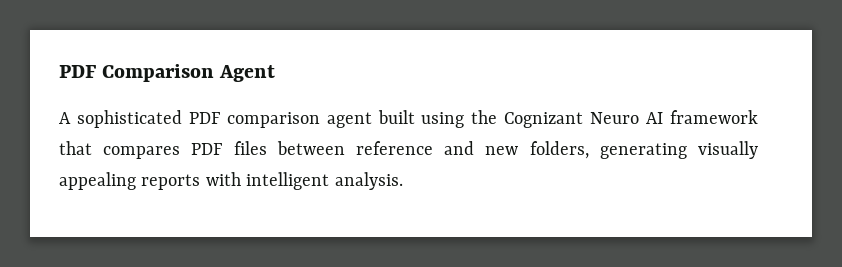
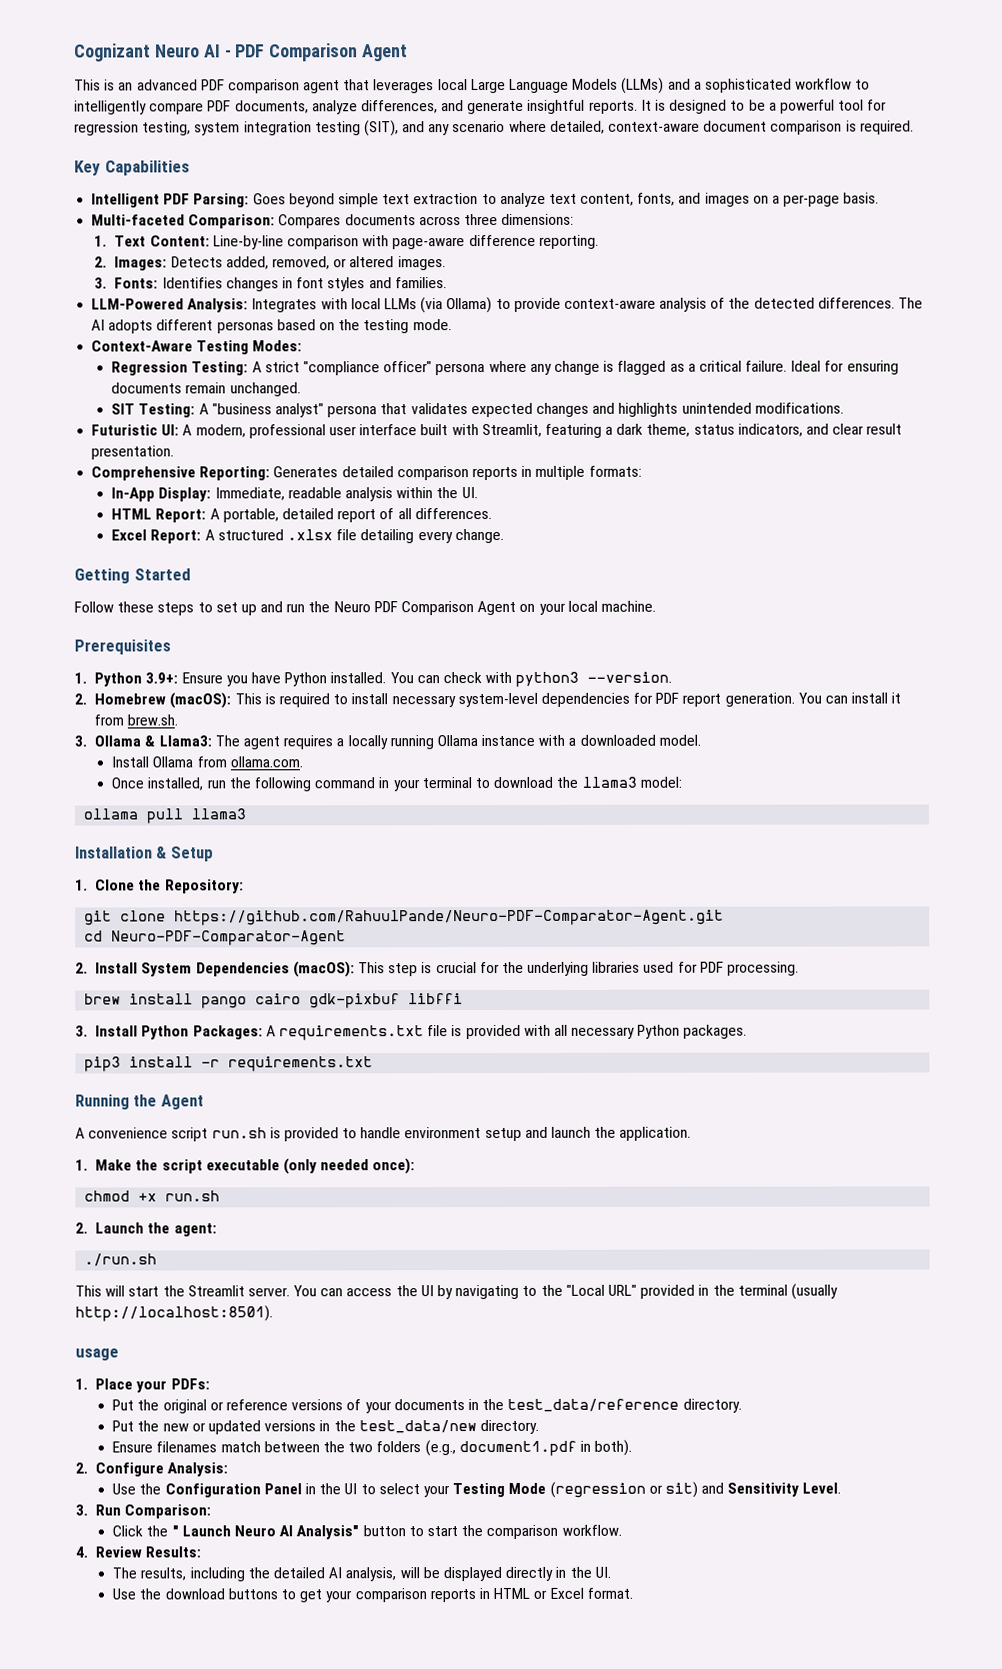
- PDF Comparison Agent
+ Cognizant Neuro AI - PDF Comparison Agent
- A sophisticated PDF comparison agent built using the Cognizant Neuro AI framework that compares PDF files between reference and new folders, generating visually appealing reports with intelligent analysis.
+ This is an advanced PDF comparison agent that leverages local Large Language Models (LLMs) and a sophisticated workflow to intelligently compare PDF documents, analyze differences, and generate insightful reports. It is designed to be a powerful tool for regression testing, system integration testing (SIT), and any scenario where detailed, context-aware document comparison is required.
+ Key Capabilities
+ Intelligent PDF Parsing: Goes beyond simple text extraction to analyze text content, fonts, and images on a per-page basis.
+ Multi-faceted Comparison: Compares documents across three dimensions:
+ 1. Text Content: Line-by-line comparison with page-aware difference reporting.
+ 2. Images: Detects added, removed, or altered images.
+ 3. Fonts: Identifies changes in font styles and families.
+ LLM-Powered Analysis: Integrates with local LLMs (via Ollama) to provide context-aware analysis of the detected differences. The AI adopts different personas based on the testing mode.
+ Context-Aware Testing Modes:
+ Regression Testing: A strict "compliance officer" persona where any change is flagged as a critical failure. Ideal for ensuring documents remain unchanged.
+ SIT Testing: A "business analyst" persona that validates expected changes and highlights unintended modifications.
+ Futuristic UI: A modern, professional user interface built with Streamlit, featuring a dark theme, status indicators, and clear result presentation.
+ Comprehensive Reporting: Generates detailed comparison reports in multiple formats:
+ In-App Display: Immediate, readable analysis within the UI.
+ HTML Report: A portable, detailed report of all differences.
+ Excel Report: A structured .xlsx file detailing every change.
+ Getting Started
+ Follow these steps to set up and run the Neuro PDF Comparison Agent on your local machine.
+ Prerequisites
+ 1. Python 3.9+: Ensure you have Python installed. You can check with python3 --version.
+ 2. Homebrew (macOS): This is required to install necessary system-level dependencies for PDF report generation. You can install it from brew.sh.
+ 3. Ollama & Llama3: The agent requires a locally running Ollama instance with a downloaded model.
+ Install Ollama from ollama.com.
+ Once installed, run the following command in your terminal to download the llama3 model:
+ ollama pull llama3
+ Installation & Setup
+ 1. Clone the Repository:
+ git clone https://github.com/RahuulPande/Neuro-PDF-Comparator-Agent.git
+ cd Neuro-PDF-Comparator-Agent
+ 2. Install System Dependencies (macOS): This step is crucial for the underlying libraries used for PDF processing.
+ brew install pango cairo gdk-pixbuf libffi
+ 3. Install Python Packages: A requirements.txt file is provided with all necessary Python packages.
+ pip3 install -r requirements.txt
+ Running the Agent
+ A convenience script run.sh is provided to handle environment setup and launch the application.
+ 1. Make the script executable (only needed once):
+ chmod +x run.sh
+ 2. Launch the agent:
+ ./run.sh
+ This will start the Streamlit server. You can access the UI by navigating to the "Local URL" provided in the terminal (usually http://localhost:8501).
+ usage
+ 1. Place your PDFs:
+ Put the original or reference versions of your documents in the test_data/reference directory.
+ Put the new or updated versions in the test_data/new directory.
+ Ensure filenames match between the two folders (e.g., document1.pdf in both).
+ 2. Configure Analysis:
+ Use the Configuration Panel in the UI to select your Testing Mode (regression or sit) and Sensitivity Level.
+ 3. Run Comparison:
+ Click the " Launch Neuro AI Analysis" button to start the comparison workflow.
+ 4. Review Results:
+ The results, including the detailed AI analysis, will be displayed directly in the UI.
+ Use the download buttons to get your comparison reports in HTML or Excel format.

